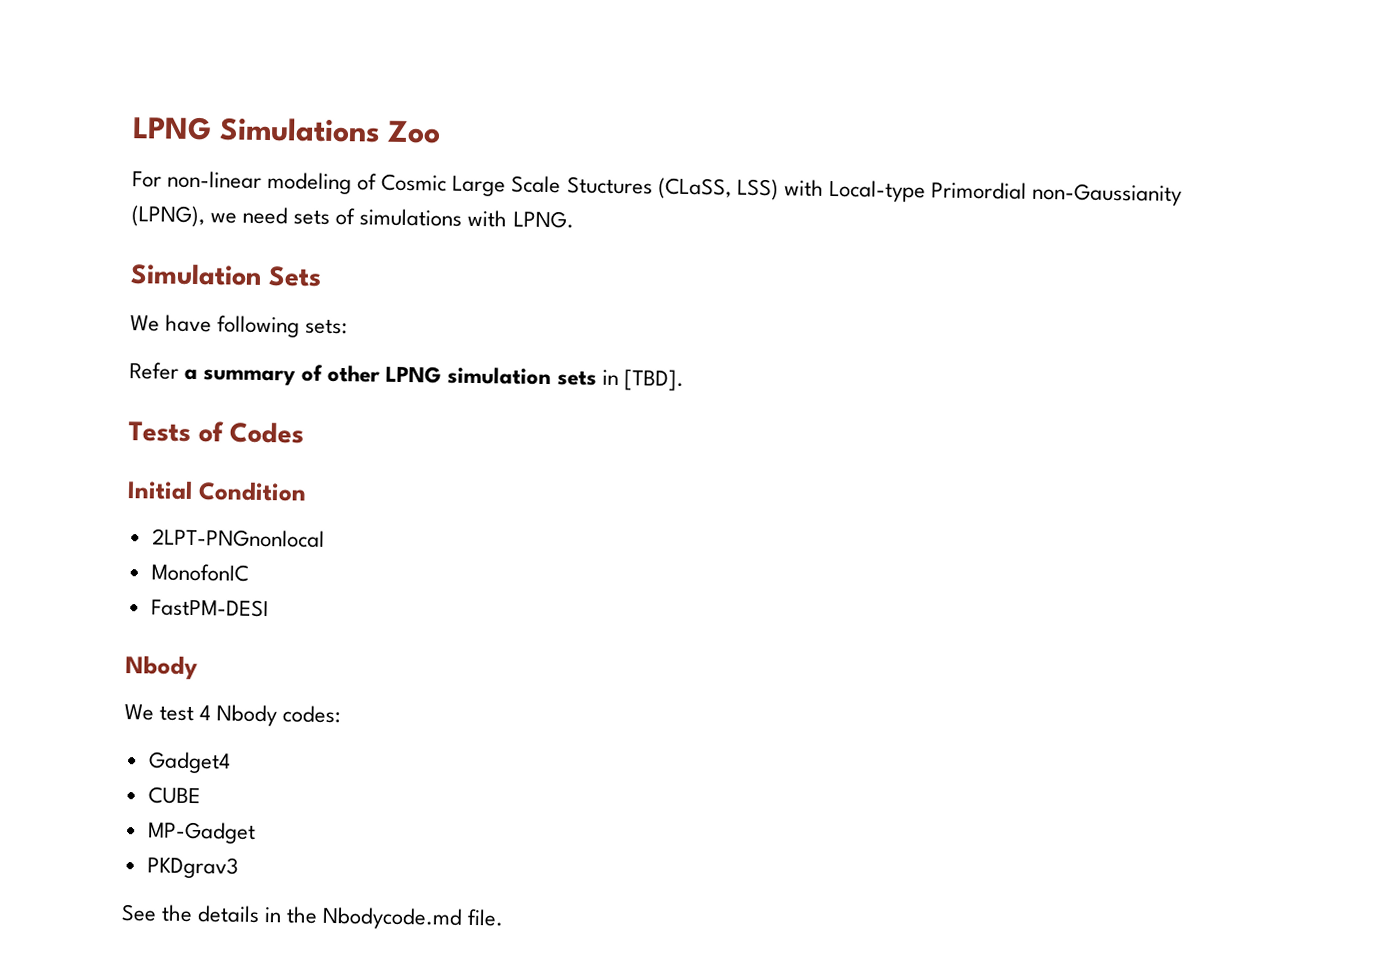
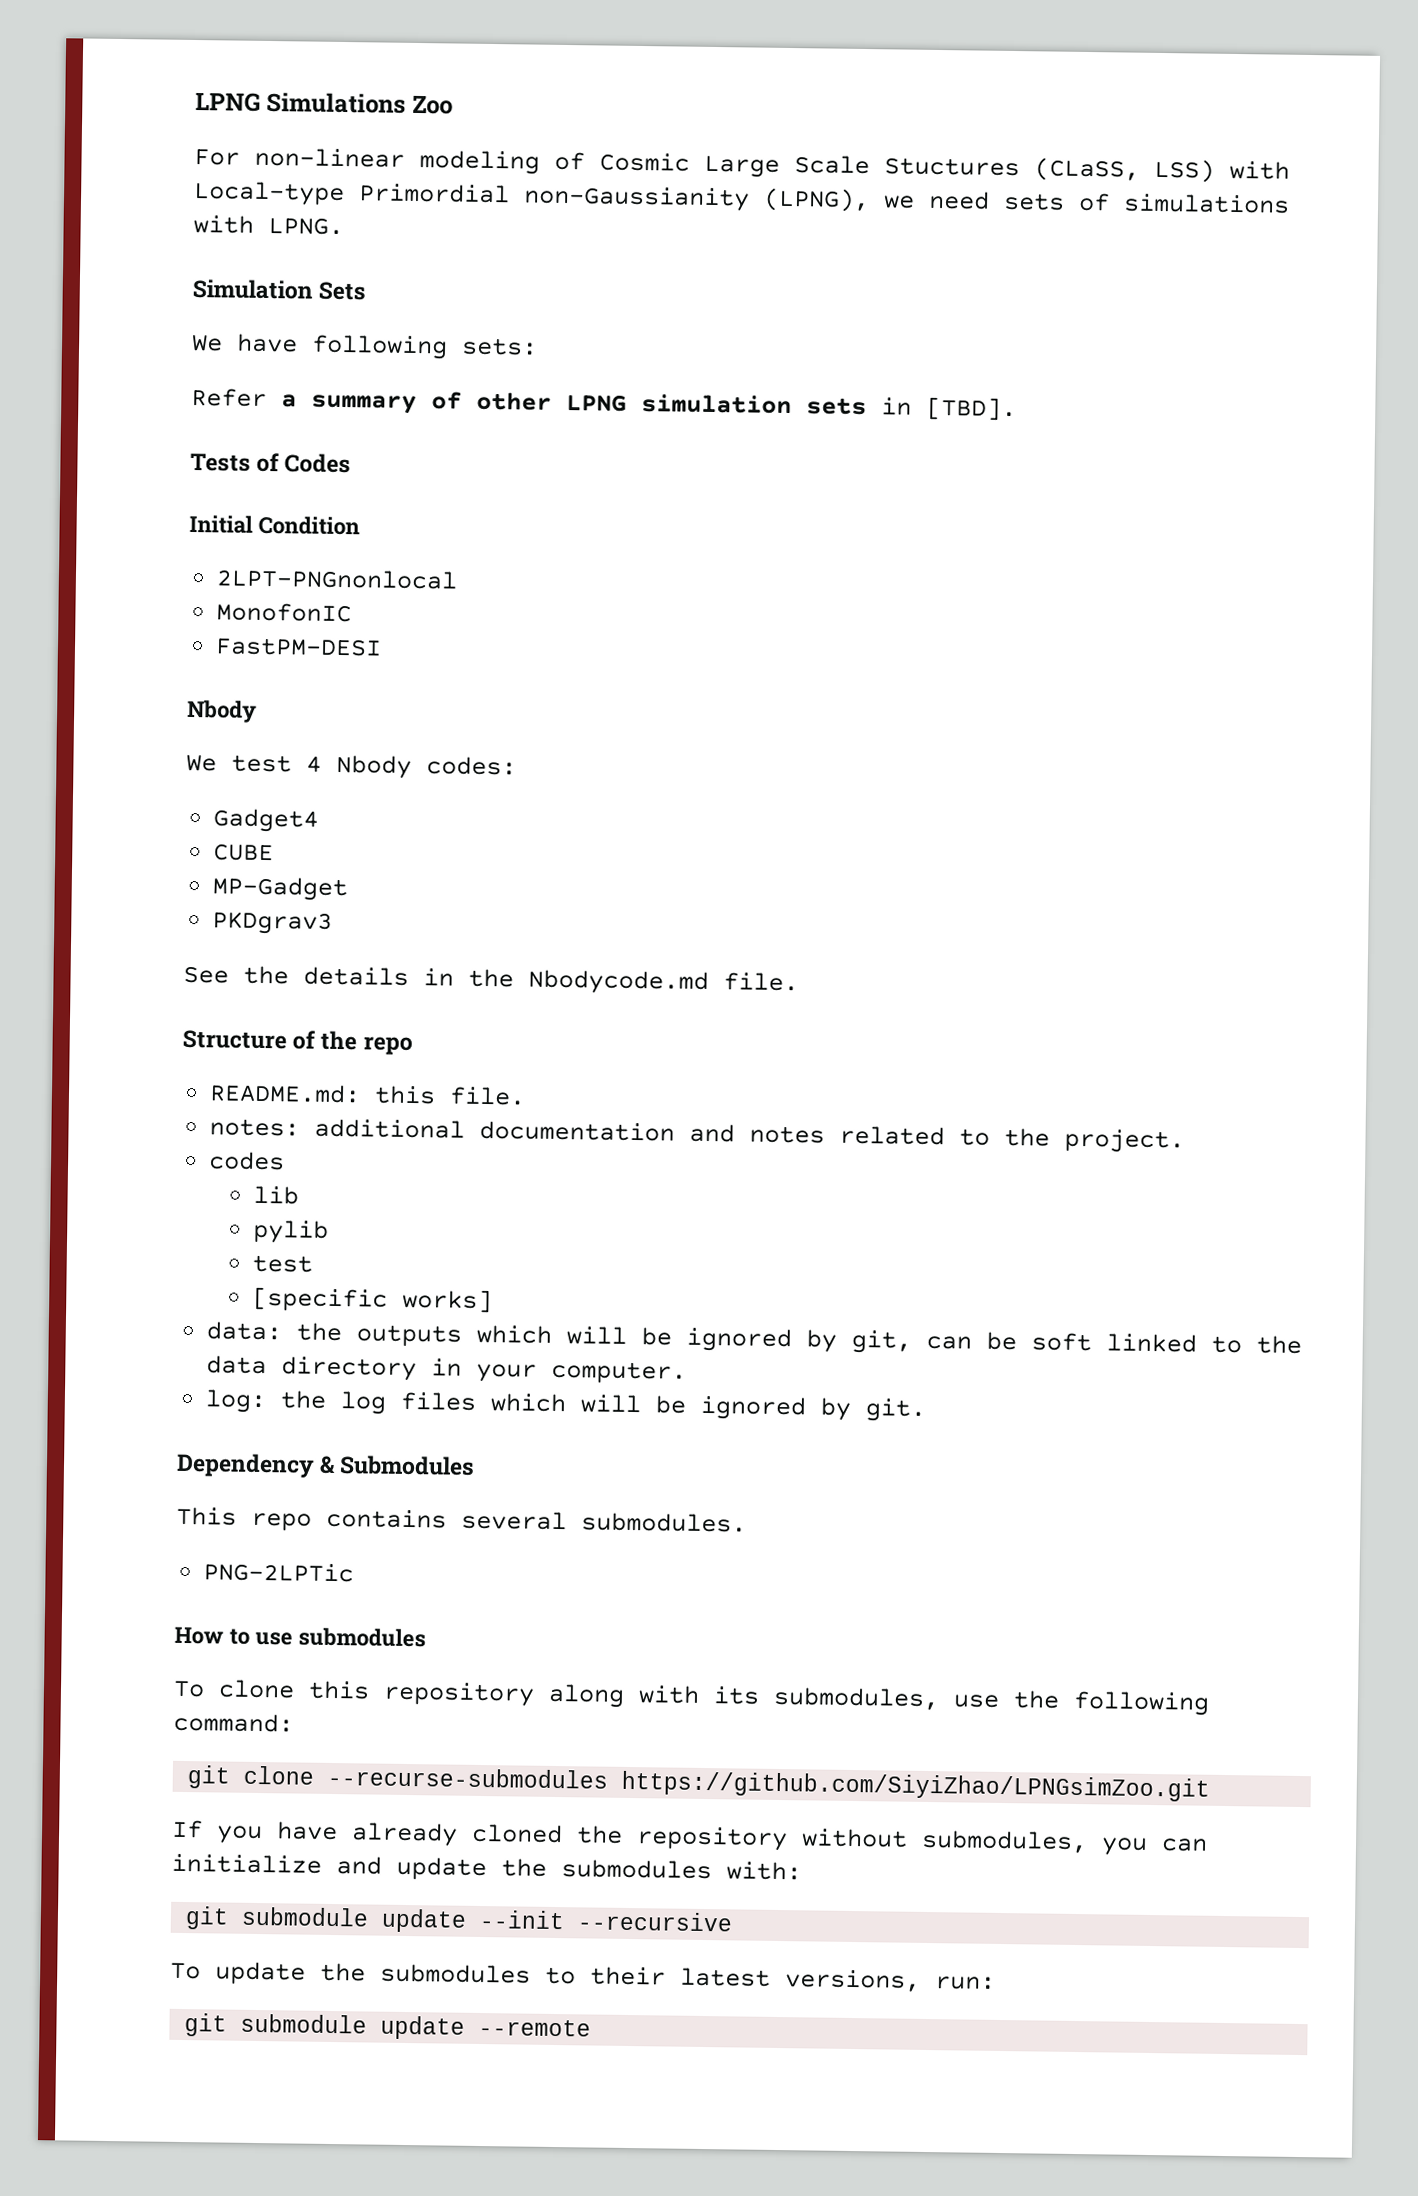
+ Structure of the repo
+ README.md: this file.
+ notes: additional documentation and notes related to the project.
+ codes
+ lib
+ pylib
+ test
+ [specific works]
+ data: the outputs which will be ignored by git, can be soft linked to the data directory in your computer.
+ log: the log files which will be ignored by git.
+ Dependency & Submodules
+ This repo contains several submodules.
+ PNG-2LPTic
+ How to use submodules
+ To clone this repository along with its submodules, use the following command:
+ git clone --recurse-submodules https://github.com/SiyiZhao/LPNGsimZoo.git
+ If you have already cloned the repository without submodules, you can initialize and update the submodules with:
+ git submodule update --init --recursive
+ To update the submodules to their latest versions, run:
+ git submodule update --remote

